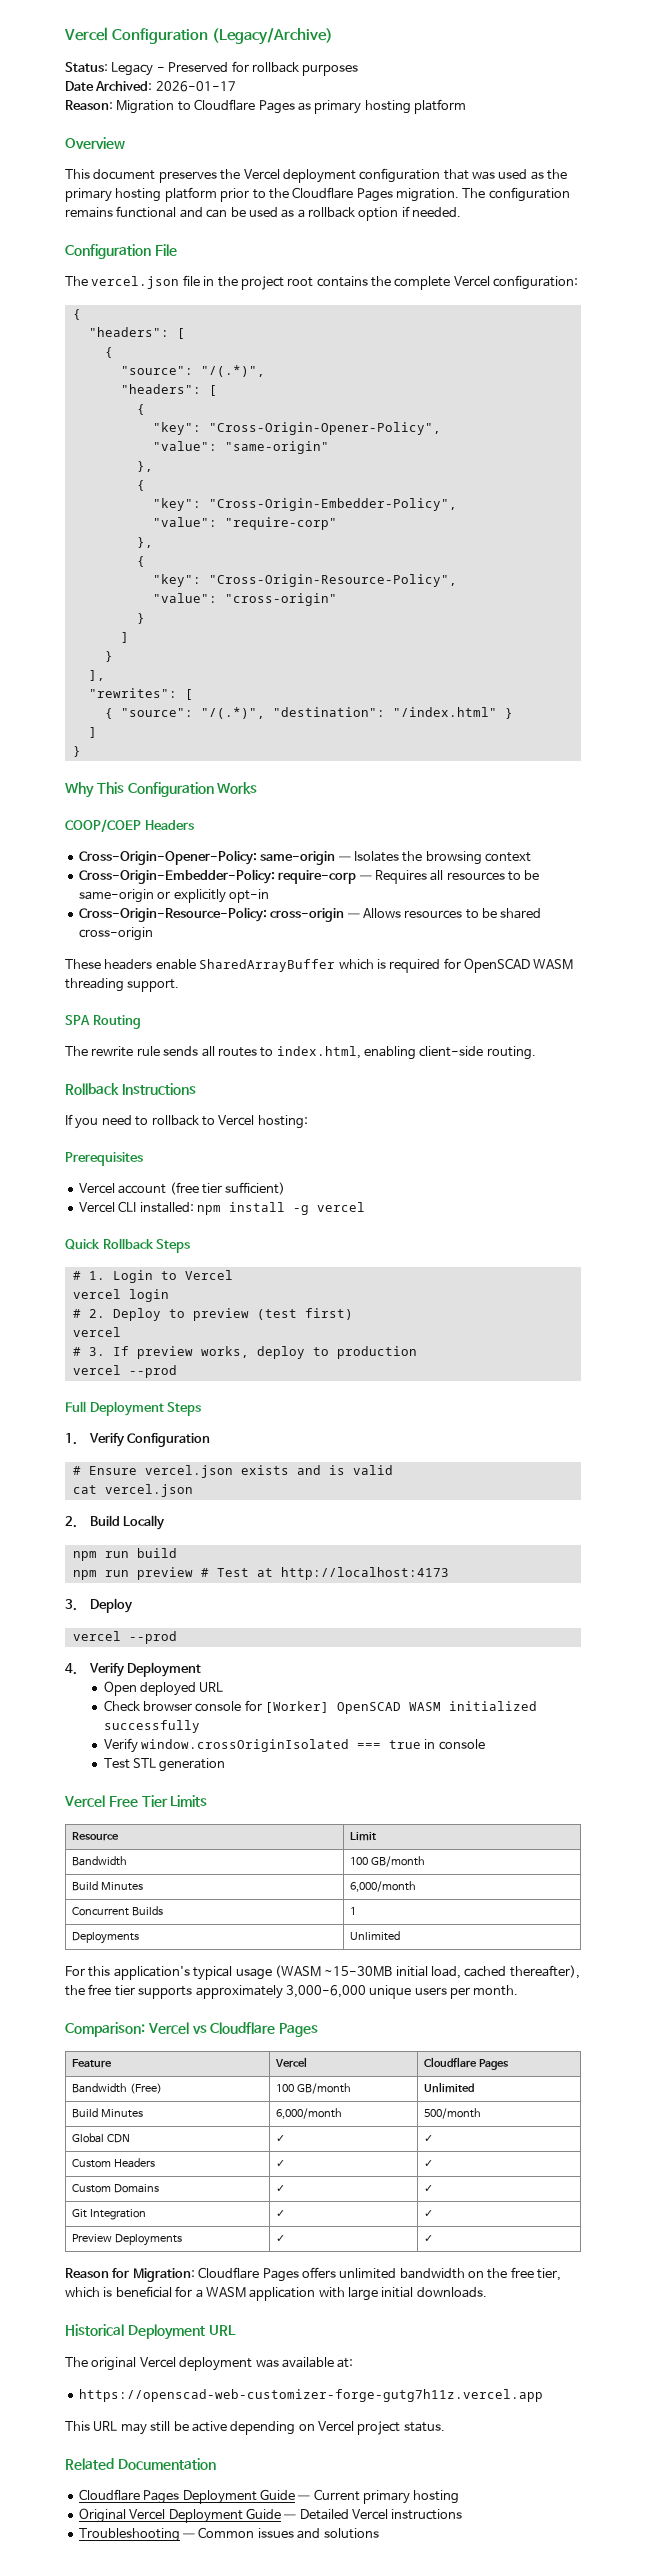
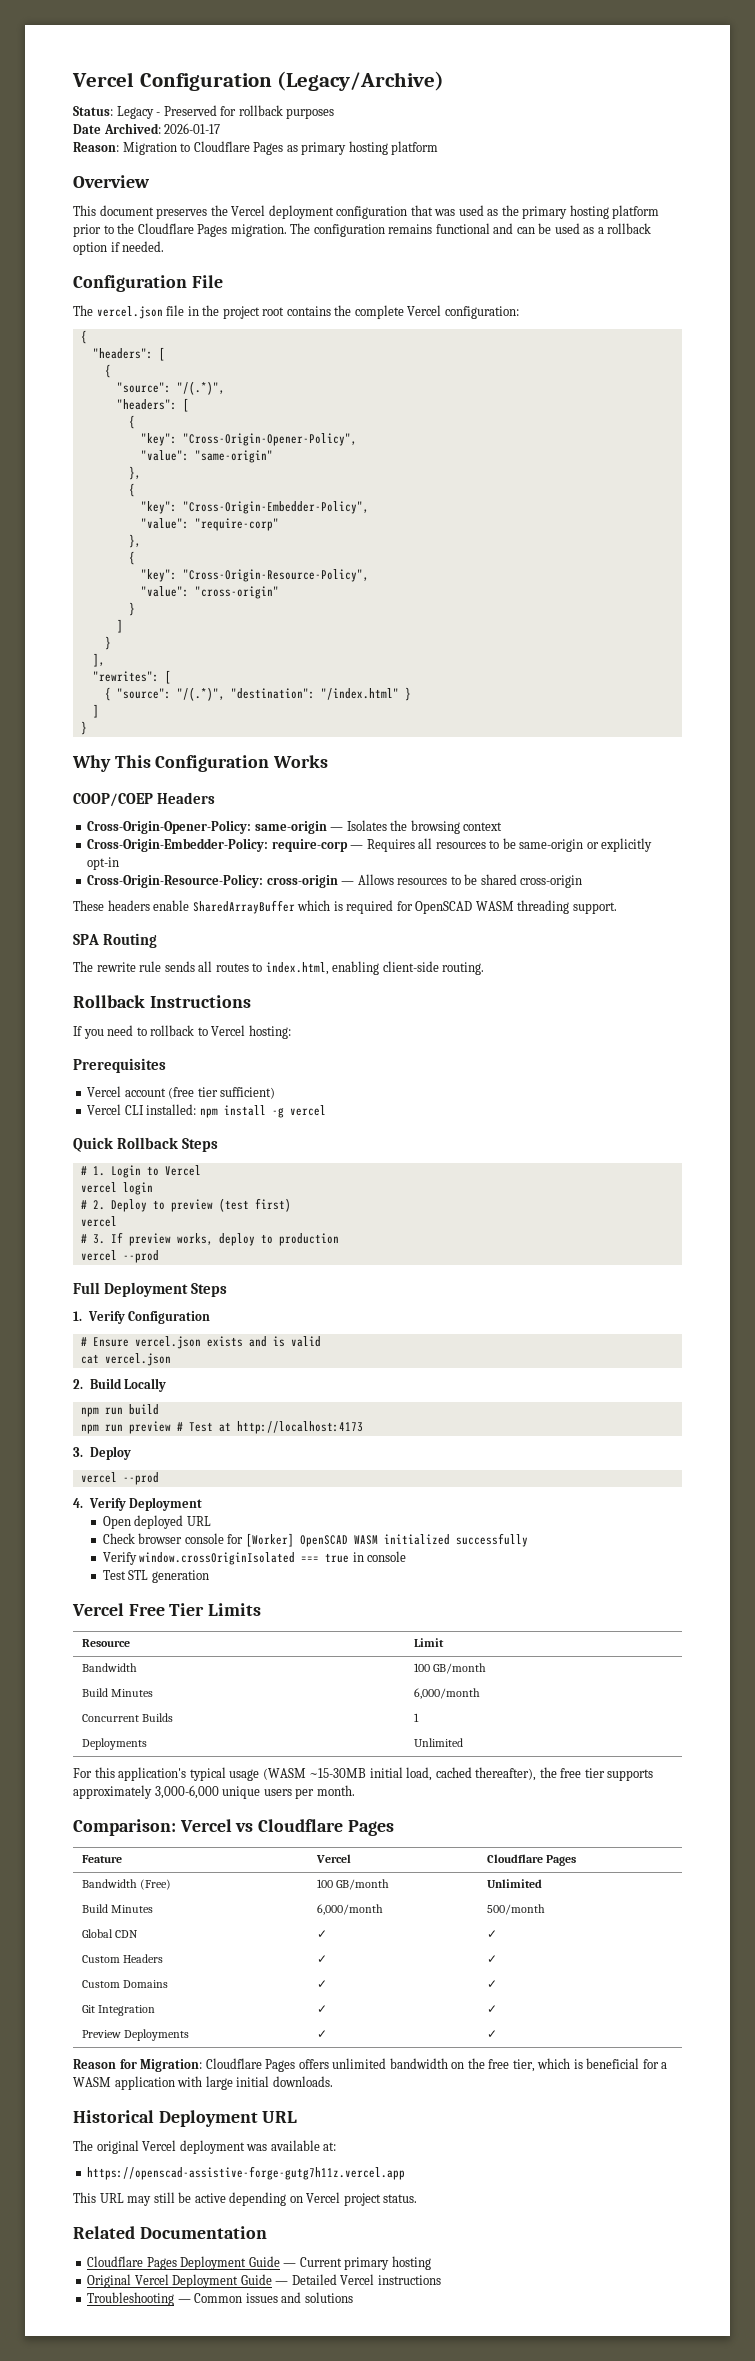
- https://openscad-web-customizer-forge-gutg7h11z.vercel.app
+ https://openscad-assistive-forge-gutg7h11z.vercel.app

